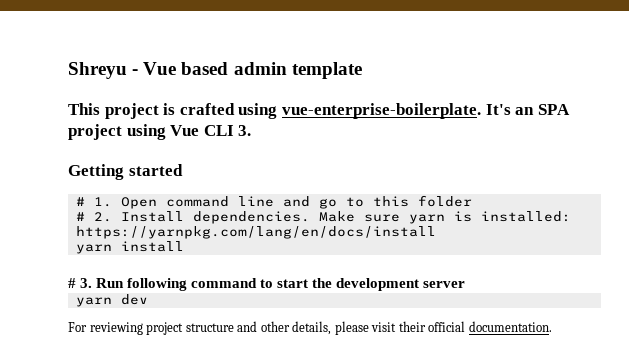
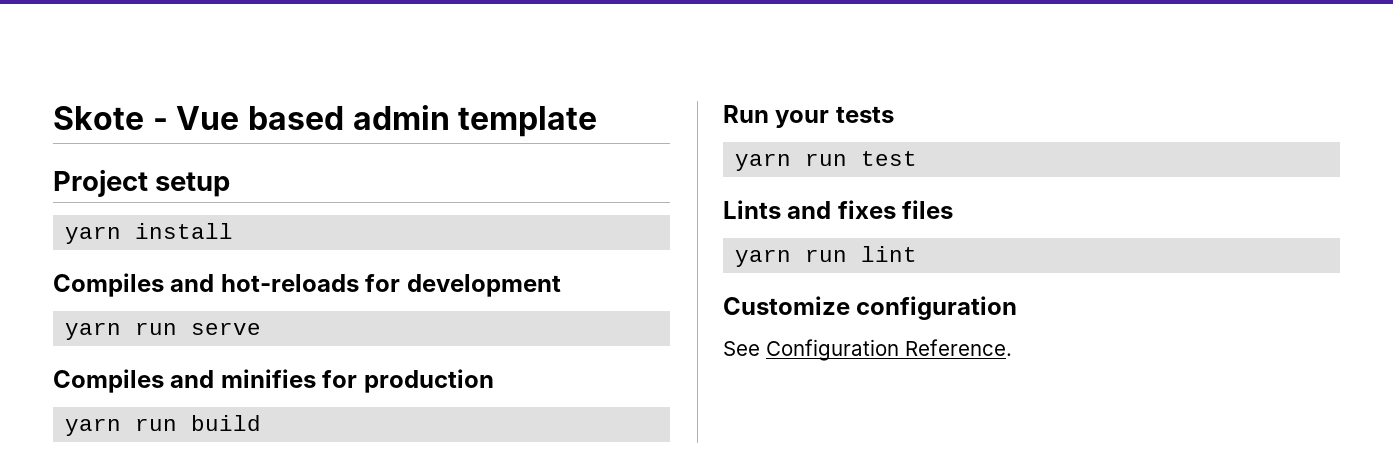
- Shreyu - Vue based admin template
+ Skote - Vue based admin template
- This project is crafted using vue-enterprise-boilerplate. It's an SPA project using Vue CLI 3.
- Getting started
- # 1. Open command line and go to this folder
- # 2. Install dependencies. Make sure yarn is installed: https://yarnpkg.com/lang/en/docs/install
+ Project setup
  yarn install
- # 3. Run following command to start the development server
- yarn dev
- For reviewing project structure and other details, please visit their official documentation.
+ Compiles and hot-reloads for development
+ yarn run serve
+ Compiles and minifies for production
+ yarn run build
+ Run your tests
+ yarn run test
+ Lints and fixes files
+ yarn run lint
+ Customize configuration
+ See Configuration Reference.

